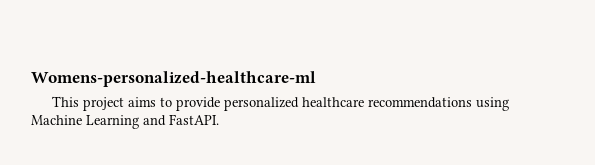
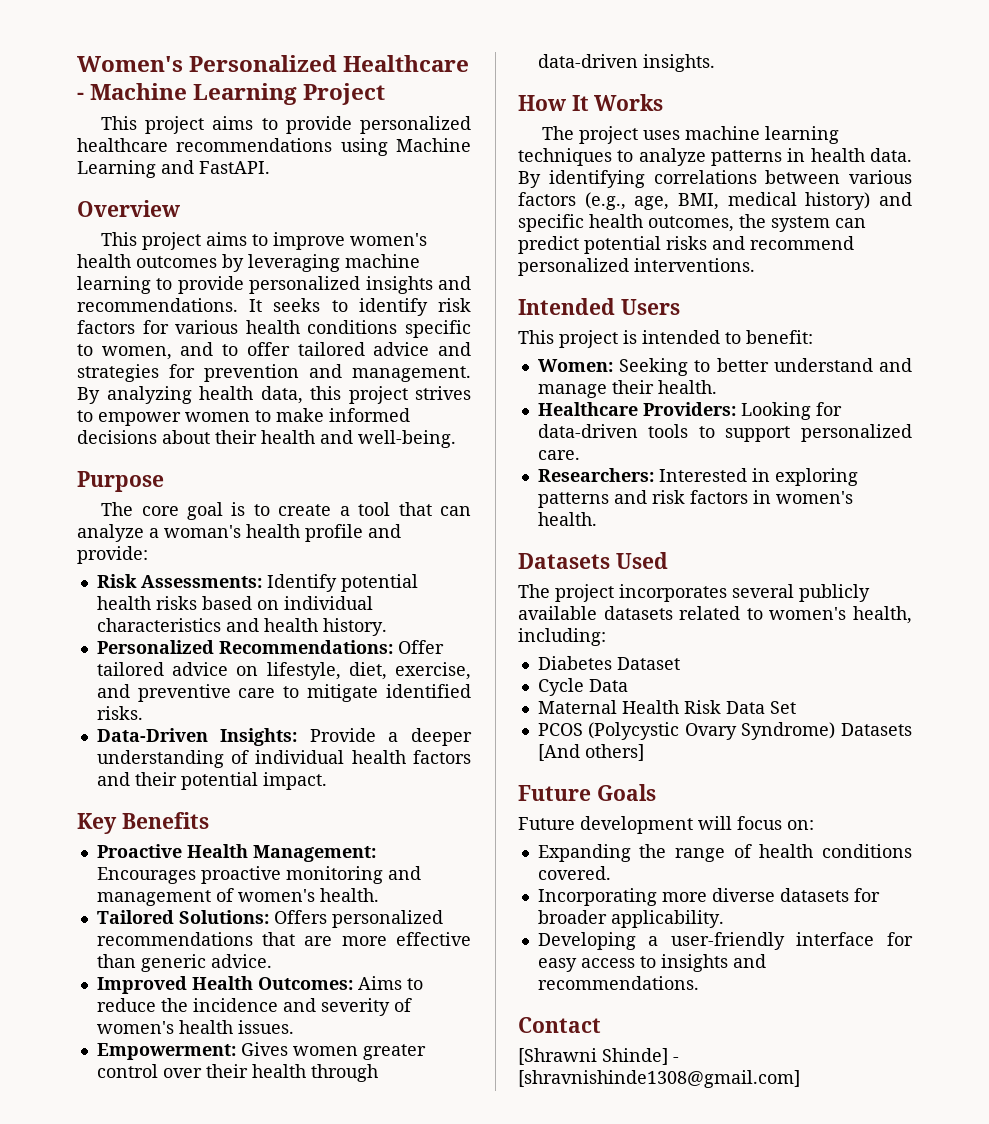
- Womens-personalized-healthcare-ml
+ Women's Personalized Healthcare - Machine Learning Project
+ Overview
+ This project aims to improve women's health outcomes by leveraging machine learning to provide personalized insights and recommendations. It seeks to identify risk factors for various health conditions specific to women, and to offer tailored advice and strategies for prevention and management. By analyzing health data, this project strives to empower women to make informed decisions about their health and well-being.
+ Purpose
+ The core goal is to create a tool that can analyze a woman's health profile and provide:
+ Risk Assessments: Identify potential health risks based on individual characteristics and health history.
+ Personalized Recommendations: Offer tailored advice on lifestyle, diet, exercise, and preventive care to mitigate identified risks.
+ Data-Driven Insights: Provide a deeper understanding of individual health factors and their potential impact.
+ Key Benefits
+ Proactive Health Management: Encourages proactive monitoring and management of women's health.
+ Tailored Solutions: Offers personalized recommendations that are more effective than generic advice.
+ Improved Health Outcomes: Aims to reduce the incidence and severity of women's health issues.
+ Empowerment: Gives women greater control over their health through data-driven insights.
+ How It Works
+ The project uses machine learning techniques to analyze patterns in health data. By identifying correlations between various factors (e.g., age, BMI, medical history) and specific health outcomes, the system can predict potential risks and recommend personalized interventions.
+ Intended Users
+ This project is intended to benefit:
+ Women: Seeking to better understand and manage their health.
+ Healthcare Providers: Looking for data-driven tools to support personalized care.
+ Researchers: Interested in exploring patterns and risk factors in women's health.
+ Datasets Used
+ The project incorporates several publicly available datasets related to women's health, including:
+ Diabetes Dataset
+ Cycle Data
+ Maternal Health Risk Data Set
+ PCOS (Polycystic Ovary Syndrome) Datasets [And others]
+ Future Goals
+ Future development will focus on:
+ Expanding the range of health conditions covered.
+ Incorporating more diverse datasets for broader applicability.
+ Developing a user-friendly interface for easy access to insights and recommendations.
+ Contact
+ [Shrawni Shinde] - [shravnishinde1308@gmail.com]

